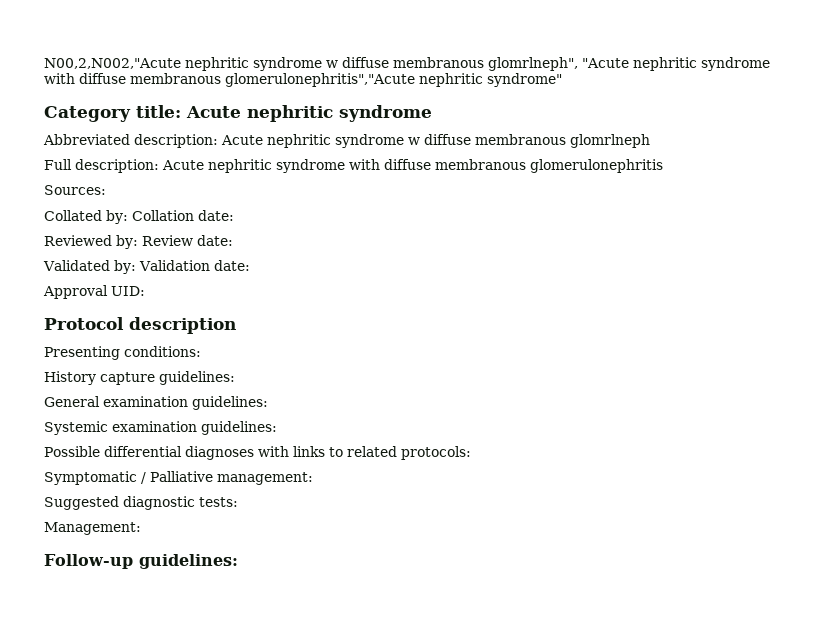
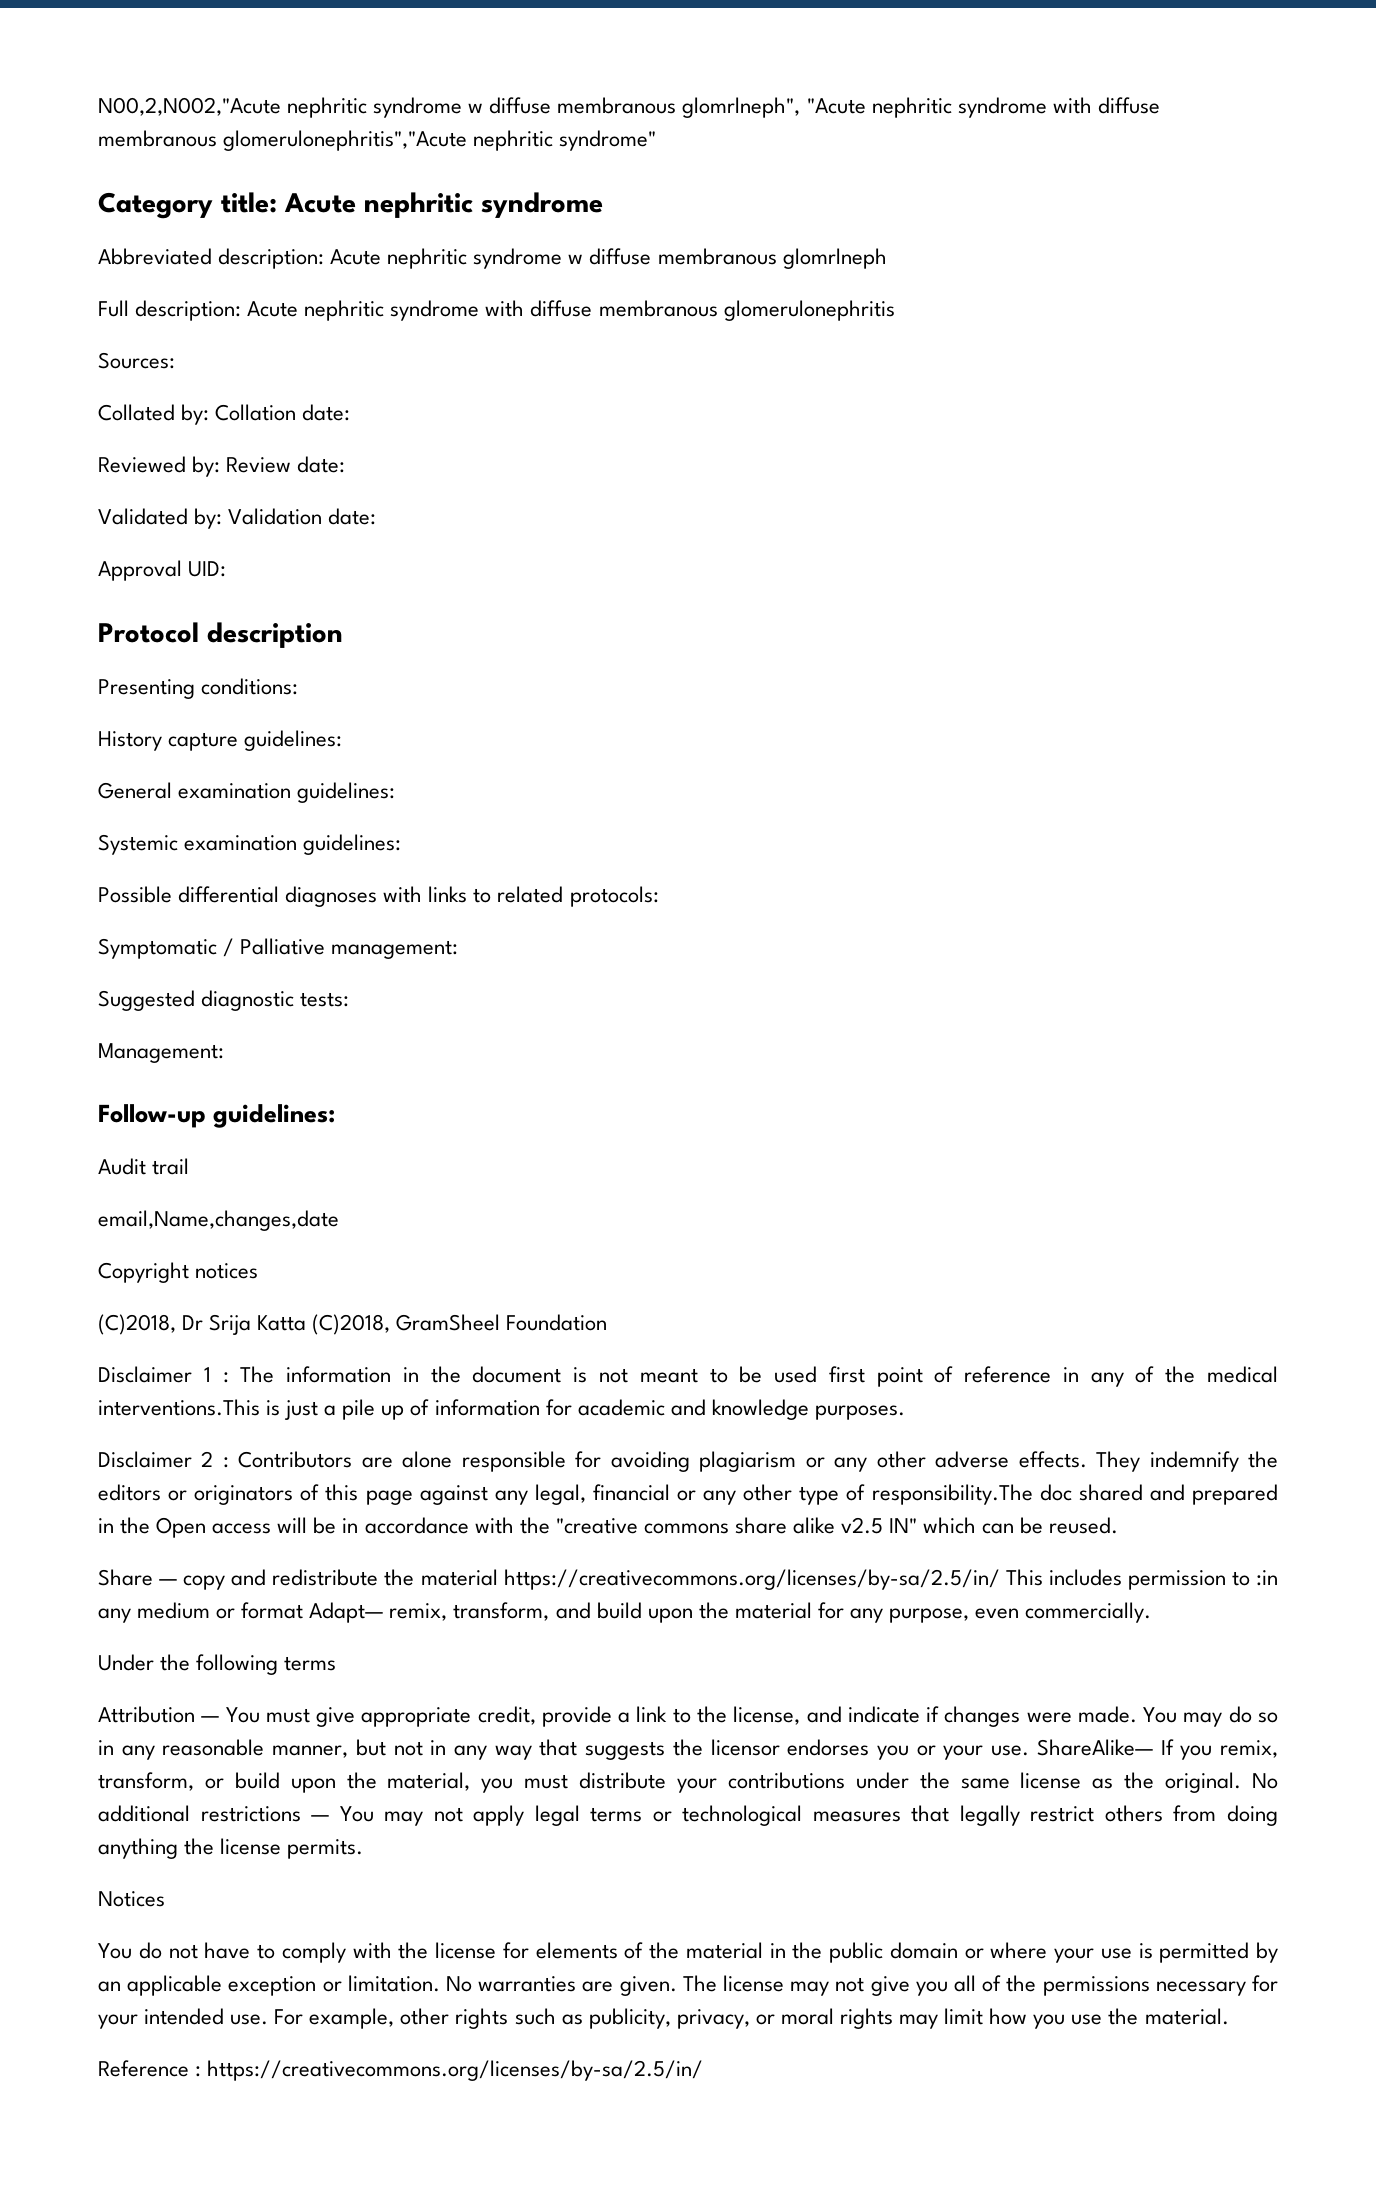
+ Audit trail
+ email,Name,changes,date
+ Copyright notices
+ (C)2018, Dr Srija Katta (C)2018, GramSheel Foundation
+ Disclaimer 1 : The information in the document is not meant to be used first point of reference in any of the medical interventions.This is just a pile up of information for academic and knowledge purposes.
+ Disclaimer 2 : Contributors are alone responsible for avoiding plagiarism or any other adverse effects. They indemnify the editors or originators of this page against any legal, financial or any other type of responsibility.The doc shared and prepared in the Open access will be in accordance with the "creative commons share alike v2.5 IN" which can be reused.
+ Share — copy and redistribute the material https://creativecommons.org/licenses/by-sa/2.5/in/ This includes permission to :in any medium or format Adapt— remix, transform, and build upon the material for any purpose, even commercially.
+ Under the following terms
+ Attribution — You must give appropriate credit, provide a link to the license, and indicate if changes were made. You may do so in any reasonable manner, but not in any way that suggests the licensor endorses you or your use. ShareAlike— If you remix, transform, or build upon the material, you must distribute your contributions under the same license as the original. No additional restrictions — You may not apply legal terms or technological measures that legally restrict others from doing anything the license permits.
+ Notices
+ You do not have to comply with the license for elements of the material in the public domain or where your use is permitted by an applicable exception or limitation. No warranties are given. The license may not give you all of the permissions necessary for your intended use. For example, other rights such as publicity, privacy, or moral rights may limit how you use the material.
+ Reference : https://creativecommons.org/licenses/by-sa/2.5/in/

